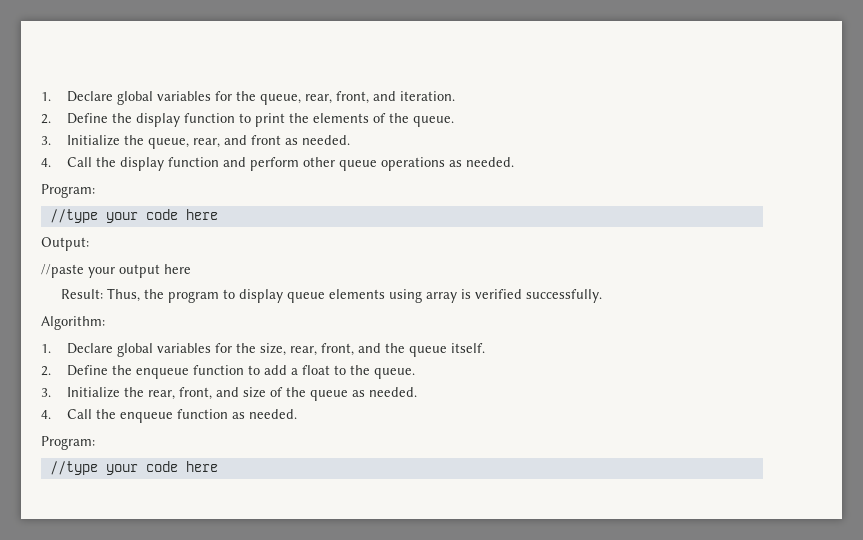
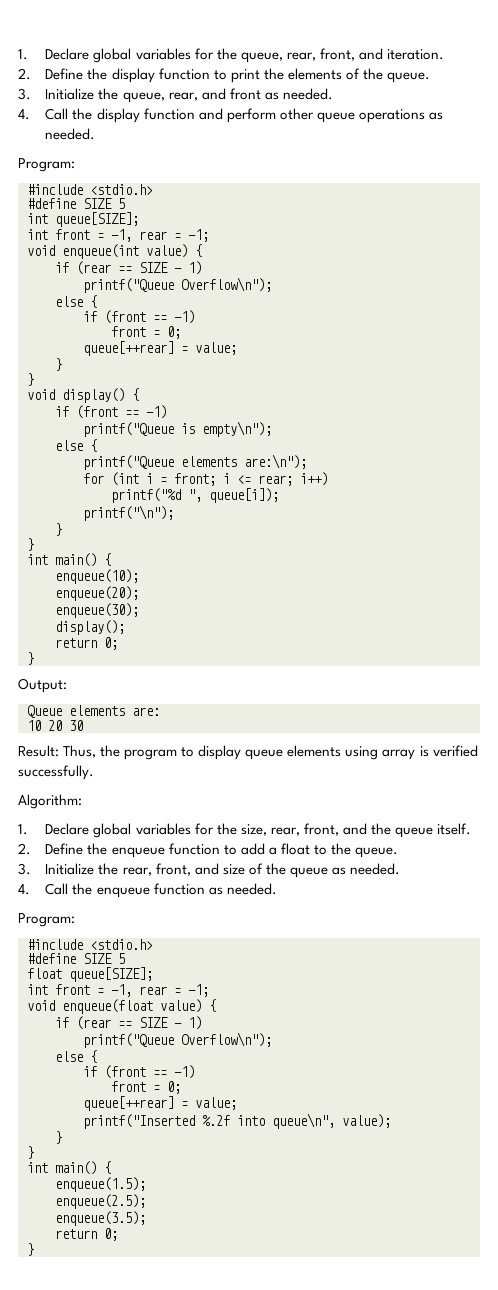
  4. Call the display function and perform other queue operations as needed.
  Program:
- //type your code here
+ #include <stdio.h>
+ #define SIZE 5
+ int queue[SIZE];
+ int front = -1, rear = -1;
+ void enqueue(int value) {
+ if (rear == SIZE - 1)
+ printf("Queue Overflow\n");
+ else {
+ if (front == -1)
+ front = 0;
+ queue[++rear] = value;
+ }
+ }
+ void display() {
+ if (front == -1)
+ printf("Queue is empty\n");
+ else {
+ printf("Queue elements are:\n");
+ for (int i = front; i <= rear; i++)
+ printf("%d ", queue[i]);
+ printf("\n");
+ }
+ }
+ int main() {
+ enqueue(10);
+ enqueue(20);
+ enqueue(30);
+ display();
+ return 0;
+ }
  Output:
- //paste your output here
+ Queue elements are:
+ 10 20 30
  4. Call the enqueue function as needed.
  Program:
- //type your code here
+ #include <stdio.h>
+ #define SIZE 5
+ float queue[SIZE];
+ int front = -1, rear = -1;
+ void enqueue(float value) {
+ if (rear == SIZE - 1)
+ printf("Queue Overflow\n");
+ else {
+ if (front == -1)
+ front = 0;
+ queue[++rear] = value;
+ printf("Inserted %.2f into queue\n", value);
+ }
+ }
+ int main() {
+ enqueue(1.5);
+ enqueue(2.5);
+ enqueue(3.5);
+ return 0;
+ }

